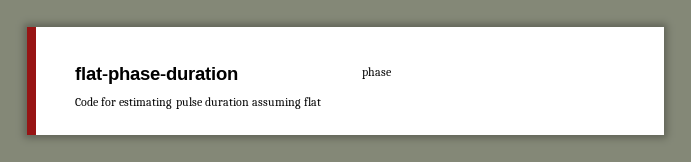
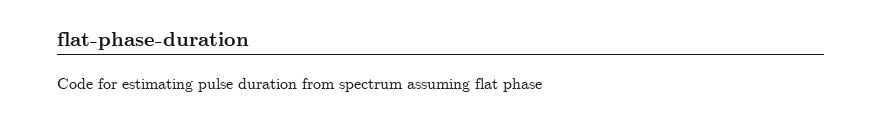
- Code for estimating pulse duration assuming flat phase
+ Code for estimating pulse duration from spectrum assuming flat phase

